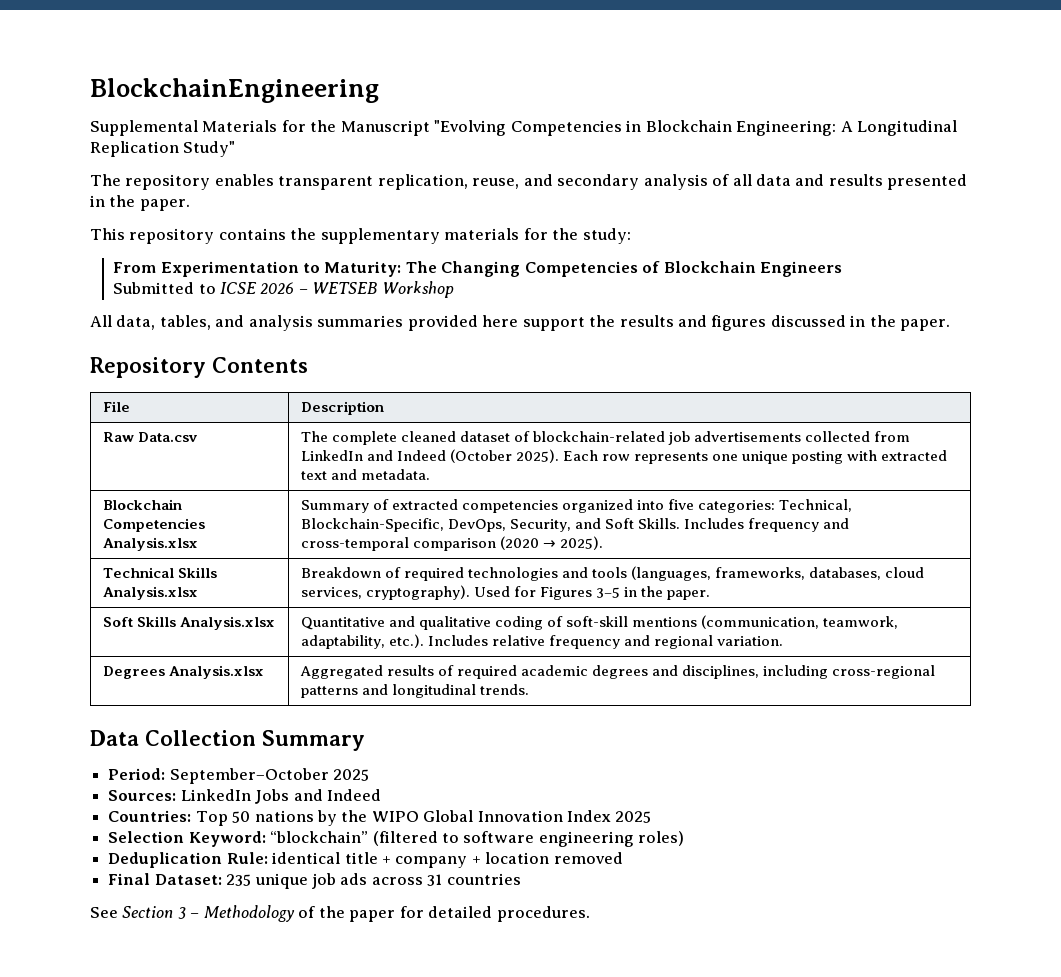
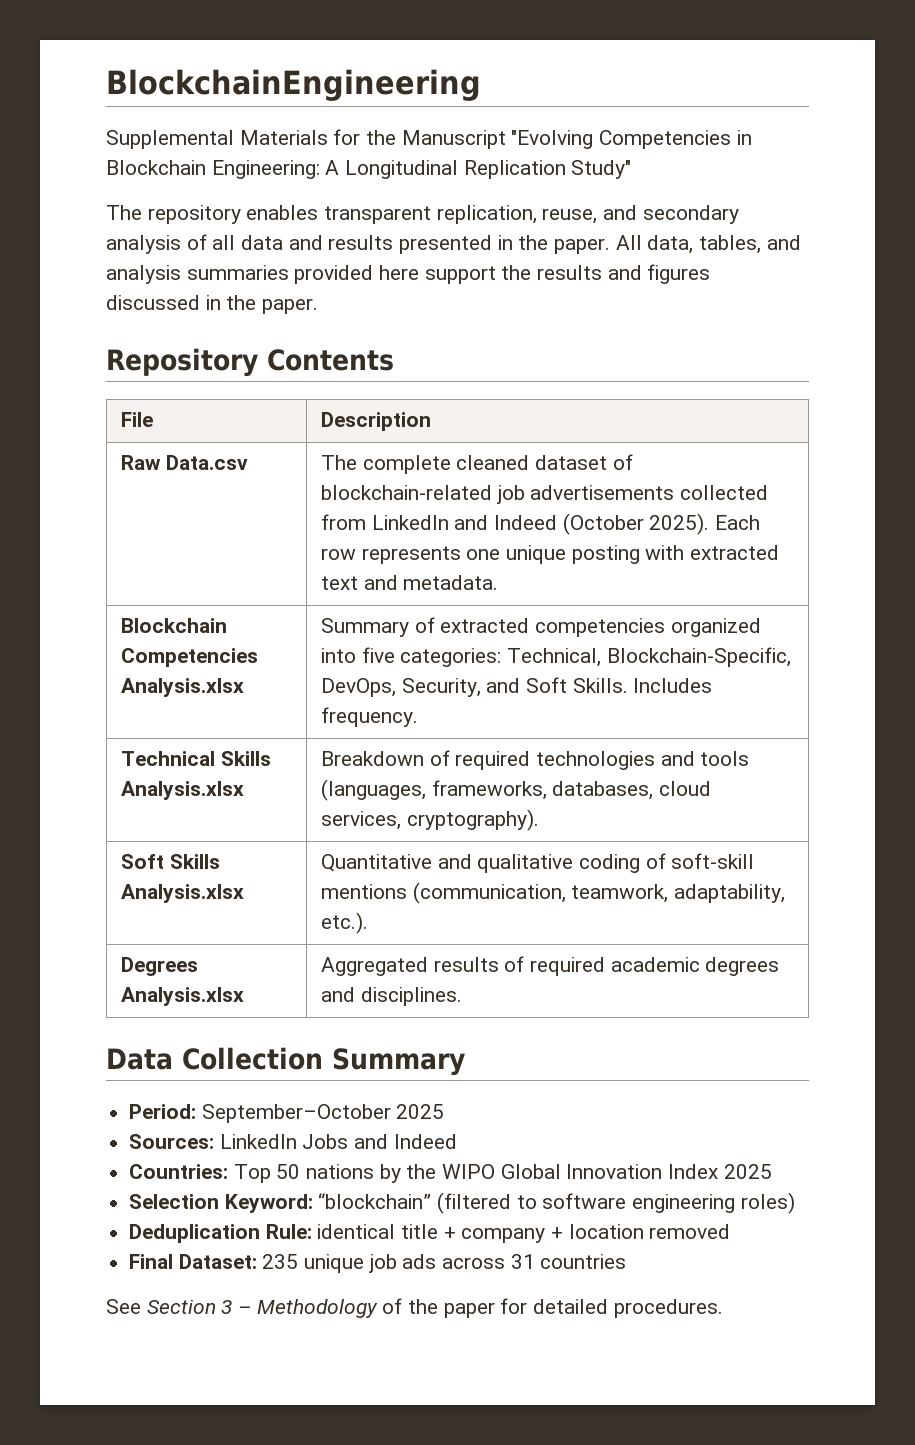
- The repository enables transparent replication, reuse, and secondary analysis of all data and results presented in the paper.
- This repository contains the supplementary materials for the study:
- From Experimentation to Maturity: The Changing Competencies of Blockchain Engineers
- Submitted to ICSE 2026 – WETSEB Workshop
- All data, tables, and analysis summaries provided here support the results and figures discussed in the paper.
+ The repository enables transparent replication, reuse, and secondary analysis of all data and results presented in the paper. All data, tables, and analysis summaries provided here support the results and figures discussed in the paper.
- Blockchain Competencies Analysis.xlsx | Summary of extracted competencies organized into five categories: Technical, Blockchain-Specific, DevOps, Security, and Soft Skills. Includes frequency and cross-temporal comparison (2020 → 2025).
+ Blockchain Competencies Analysis.xlsx | Summary of extracted competencies organized into five categories: Technical, Blockchain-Specific, DevOps, Security, and Soft Skills. Includes frequency.
- Technical Skills Analysis.xlsx | Breakdown of required technologies and tools (languages, frameworks, databases, cloud services, cryptography). Used for Figures 3–5 in the paper.
+ Technical Skills Analysis.xlsx | Breakdown of required technologies and tools (languages, frameworks, databases, cloud services, cryptography).
- Soft Skills Analysis.xlsx | Quantitative and qualitative coding of soft-skill mentions (communication, teamwork, adaptability, etc.). Includes relative frequency and regional variation.
+ Soft Skills Analysis.xlsx | Quantitative and qualitative coding of soft-skill mentions (communication, teamwork, adaptability, etc.).
- Degrees Analysis.xlsx | Aggregated results of required academic degrees and disciplines, including cross-regional patterns and longitudinal trends.
+ Degrees Analysis.xlsx | Aggregated results of required academic degrees and disciplines.

